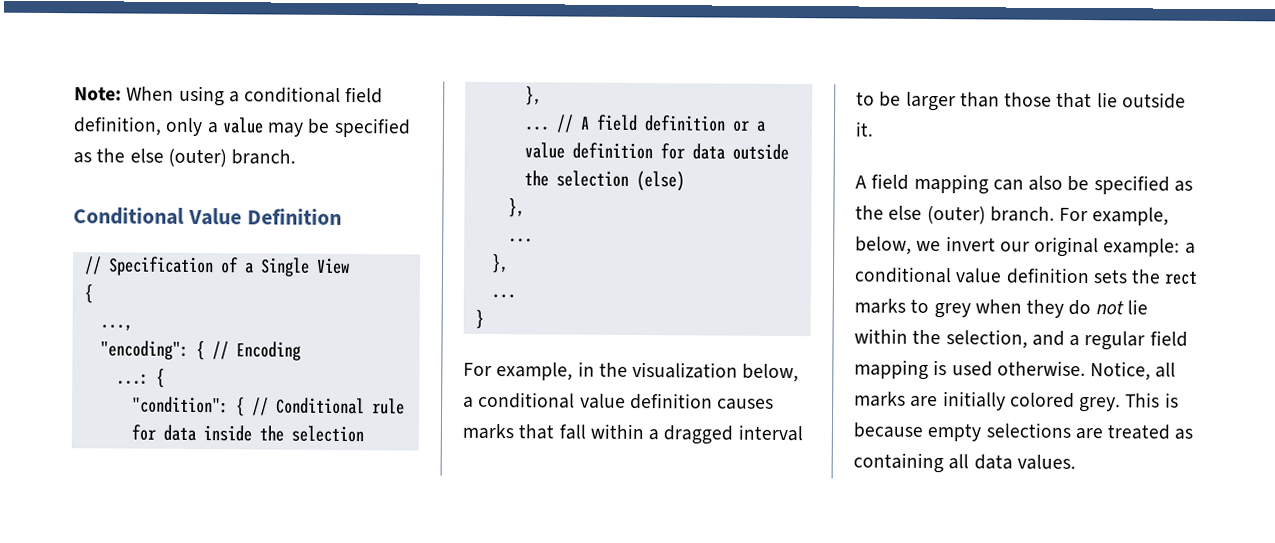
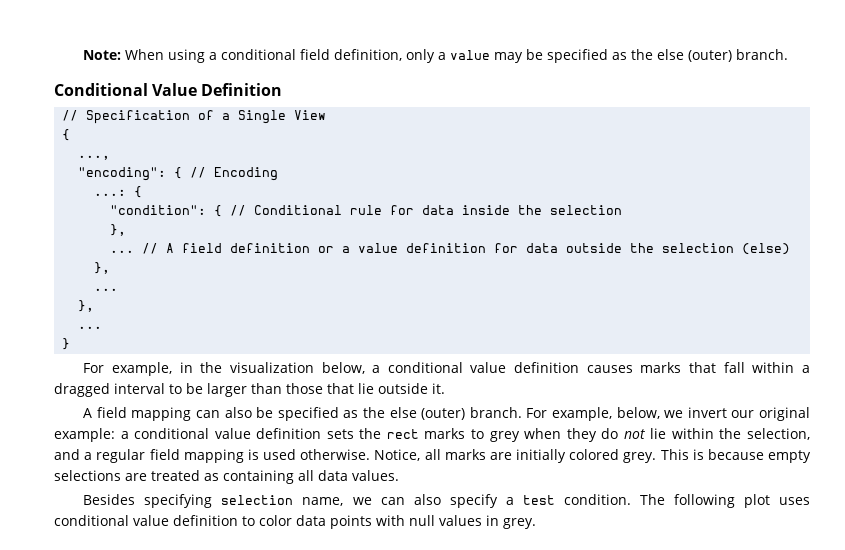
+ Besides specifying selection name, we can also specify a test condition. The following plot uses conditional value definition to color data points with null values in grey.

